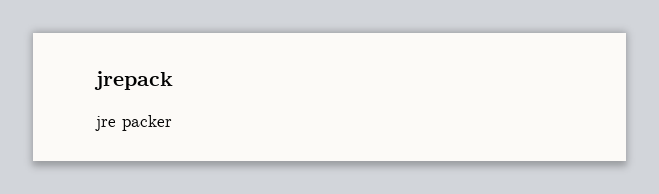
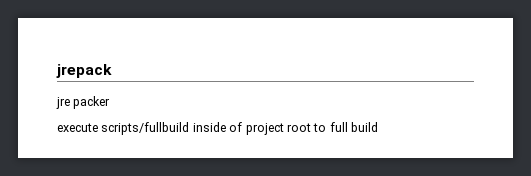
+ execute scripts/fullbuild inside of project root to full build

